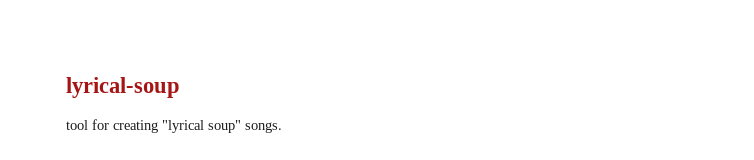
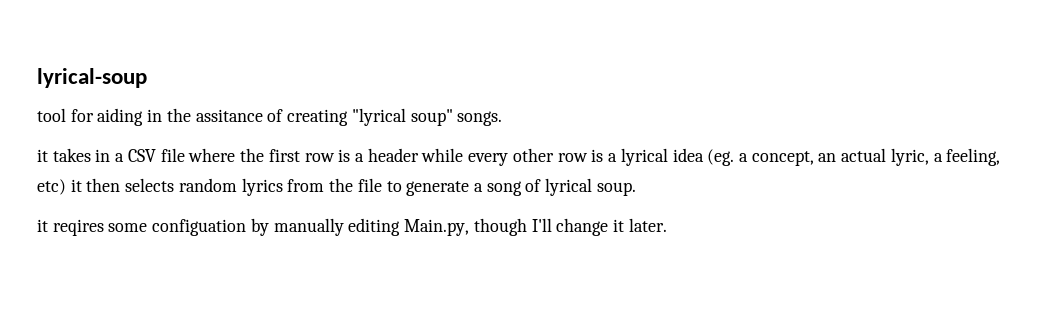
- tool for creating "lyrical soup" songs.
+ tool for aiding in the assitance of creating "lyrical soup" songs.
+ it takes in a CSV file where the first row is a header while every other row is a lyrical idea (eg. a concept, an actual lyric, a feeling, etc) it then selects random lyrics from the file to generate a song of lyrical soup.
+ it reqires some configuation by manually editing Main.py, though I'll change it later.

